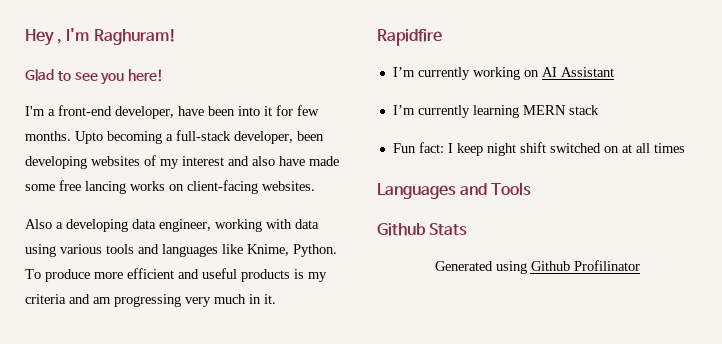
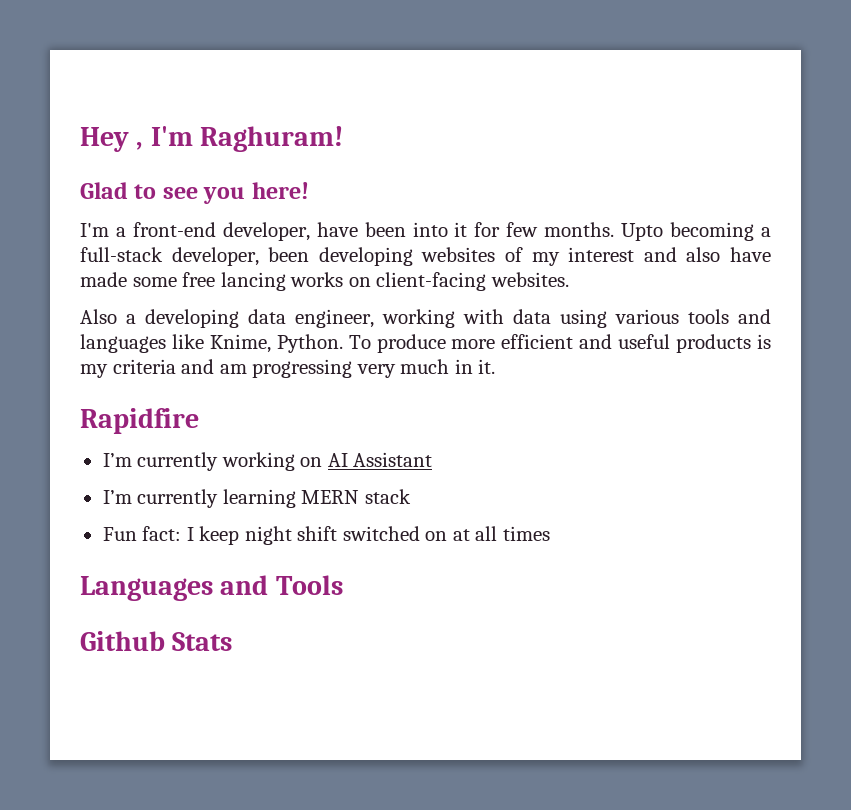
- Generated using Github Profilinator

